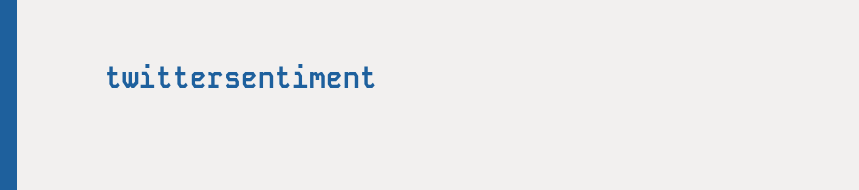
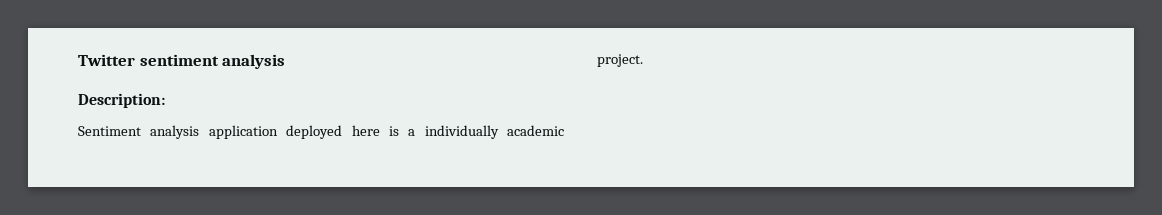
- twittersentiment
+ Twitter sentiment analysis
+ Description:
+ Sentiment analysis application deployed here is a individually academic project.

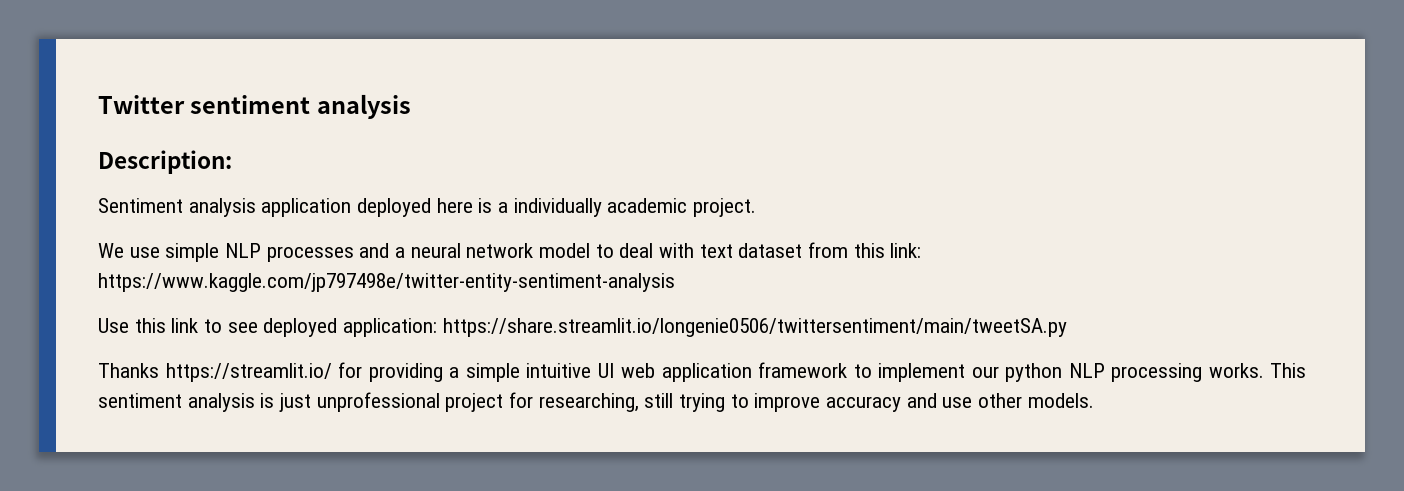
+ We use simple NLP processes and a neural network model to deal with text dataset from this link: https://www.kaggle.com/jp797498e/twitter-entity-sentiment-analysis
+ Use this link to see deployed application: https://share.streamlit.io/longenie0506/twittersentiment/main/tweetSA.py
+ Thanks https://streamlit.io/ for providing a simple intuitive UI web application framework to implement our python NLP processing works. This sentiment analysis is just unprofessional project for researching, still trying to improve accuracy and use other models.

